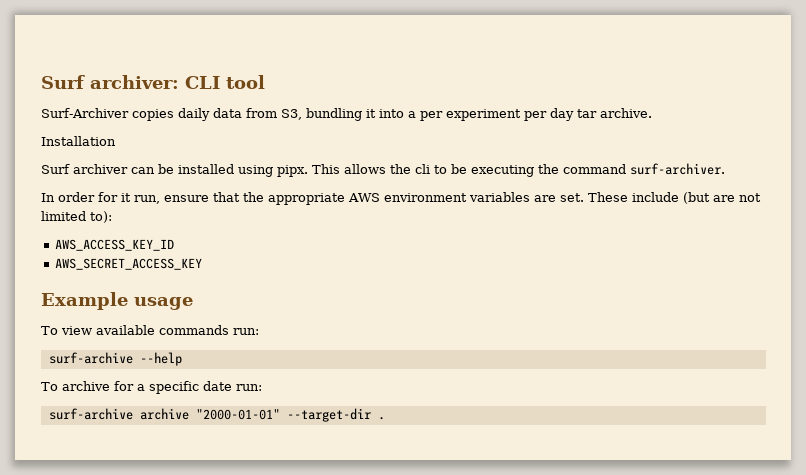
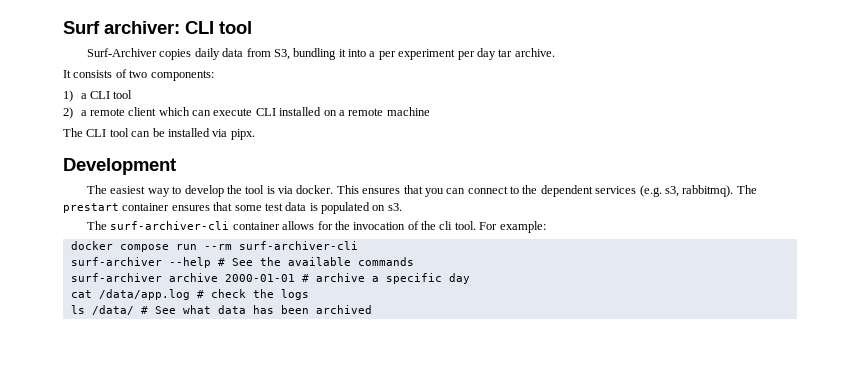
- Installation
- Surf archiver can be installed using pipx. This allows the cli to be executing the command surf-archiver.
- In order for it run, ensure that the appropriate AWS environment variables are set. These include (but are not limited to):
- AWS_ACCESS_KEY_ID
- AWS_SECRET_ACCESS_KEY
- Example usage
- To view available commands run:
- surf-archive --help
- To archive for a specific date run:
- surf-archive archive "2000-01-01" --target-dir .
+ It consists of two components:
+ 1) a CLI tool
+ 2) a remote client which can execute CLI installed on a remote machine
+ The CLI tool can be installed via pipx.
+ Development
+ The easiest way to develop the tool is via docker. This ensures that you can connect to the dependent services (e.g. s3, rabbitmq). The prestart container ensures that some test data is populated on s3.
+ The surf-archiver-cli container allows for the invocation of the cli tool. For example:
+ docker compose run --rm surf-archiver-cli
+ surf-archiver --help # See the available commands
+ surf-archiver archive 2000-01-01 # archive a specific day
+ cat /data/app.log # check the logs
+ ls /data/ # See what data has been archived

